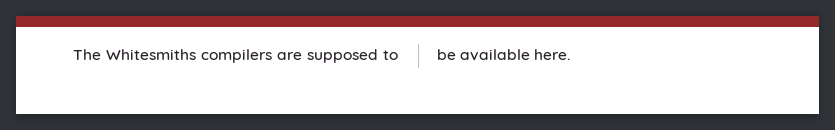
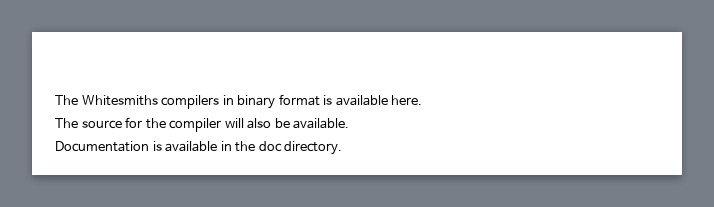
- The Whitesmiths compilers are supposed to be available here.
+ The Whitesmiths compilers in binary format is available here.
+ The source for the compiler will also be available.
+ Documentation is available in the doc directory.

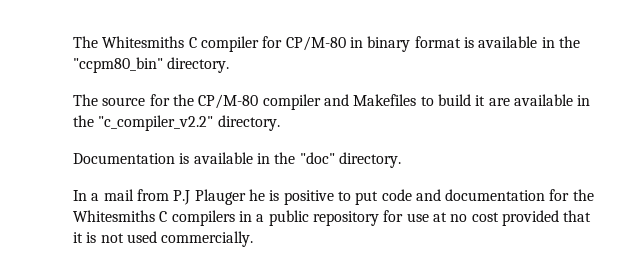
- The Whitesmiths compilers in binary format is available here.
+ The Whitesmiths C compiler for CP/M-80 in binary format is available in the "ccpm80_bin" directory.
- The source for the compiler will also be available.
+ The source for the CP/M-80 compiler and Makefiles to build it are available in the "c_compiler_v2.2" directory.
- Documentation is available in the doc directory.
+ Documentation is available in the "doc" directory.
+ In a mail from P.J Plauger he is positive to put code and documentation for the Whitesmiths C compilers in a public repository for use at no cost provided that it is not used commercially.

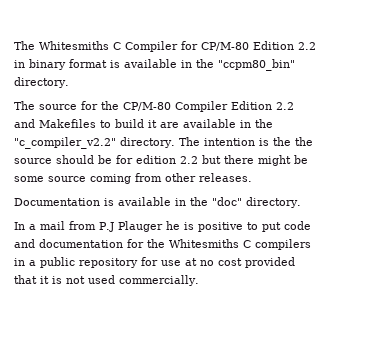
- The Whitesmiths C compiler for CP/M-80 in binary format is available in the "ccpm80_bin" directory.
+ The Whitesmiths C Compiler for CP/M-80 Edition 2.2 in binary format is available in the "ccpm80_bin" directory.
- The source for the CP/M-80 compiler and Makefiles to build it are available in the "c_compiler_v2.2" directory.
+ The source for the CP/M-80 Compiler Edition 2.2 and Makefiles to build it are available in the "c_compiler_v2.2" directory. The intention is the the source should be for edition 2.2 but there might be some source coming from other releases.

